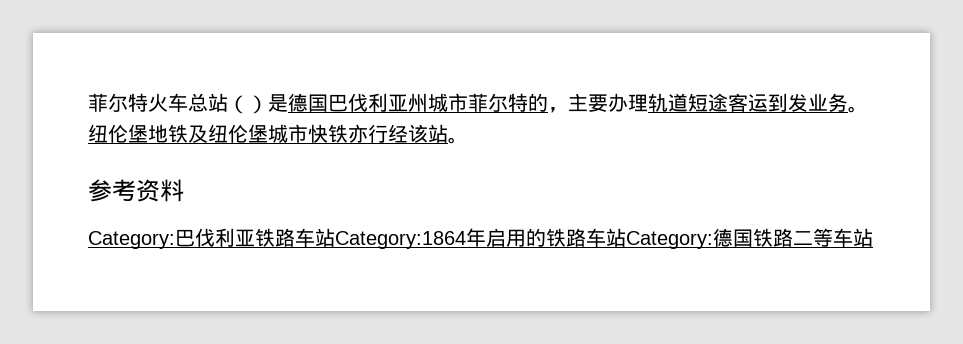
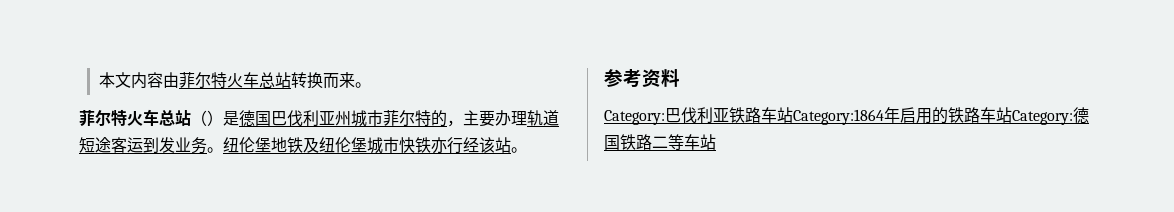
+ 本文内容由菲尔特火车总站转换而来。

